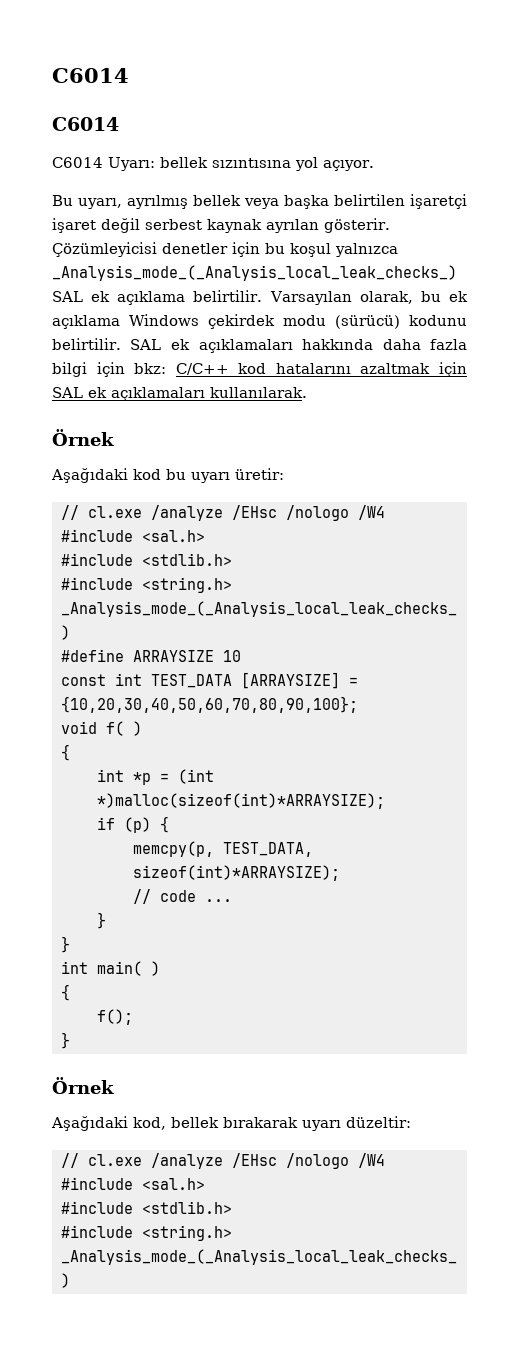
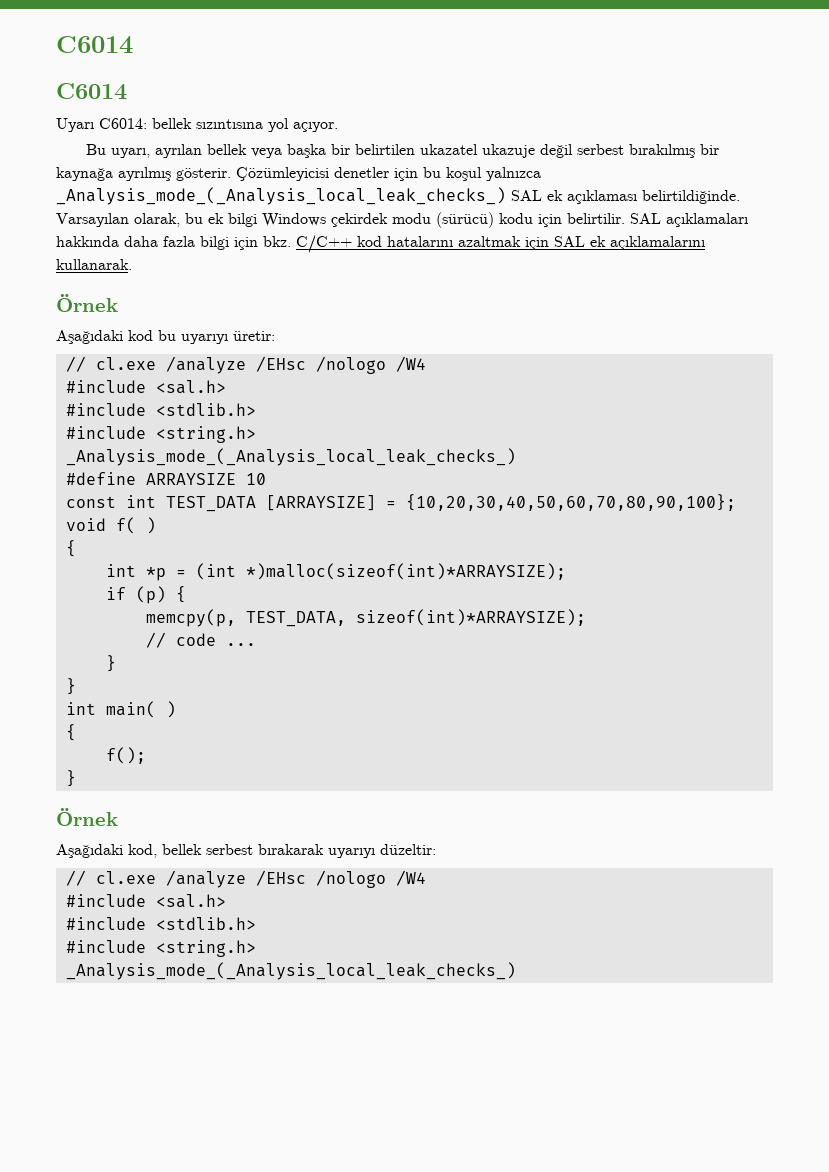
- C6014 Uyarı: bellek sızıntısına yol açıyor.
+ Uyarı C6014: bellek sızıntısına yol açıyor.
- Bu uyarı, ayrılmış bellek veya başka belirtilen işaretçi işaret değil serbest kaynak ayrılan gösterir.
+ Bu uyarı, ayrılan bellek veya başka bir belirtilen ukazatel ukazuje değil serbest bırakılmış bir kaynağa ayrılmış gösterir.
- Çözümleyicisi denetler için bu koşul yalnızca _Analysis_mode_(_Analysis_local_leak_checks_) SAL ek açıklama belirtilir.
+ Çözümleyicisi denetler için bu koşul yalnızca _Analysis_mode_(_Analysis_local_leak_checks_) SAL ek açıklaması belirtildiğinde.
- Varsayılan olarak, bu ek açıklama Windows çekirdek modu (sürücü) kodunu belirtilir.
+ Varsayılan olarak, bu ek bilgi Windows çekirdek modu (sürücü) kodu için belirtilir.
- SAL ek açıklamaları hakkında daha fazla bilgi için bkz: C/C++ kod hatalarını azaltmak için SAL ek açıklamaları kullanılarak.
+ SAL açıklamaları hakkında daha fazla bilgi için bkz. C/C++ kod hatalarını azaltmak için SAL ek açıklamalarını kullanarak.
- Aşağıdaki kod bu uyarı üretir:
+ Aşağıdaki kod bu uyarıyı üretir:
- Aşağıdaki kod, bellek bırakarak uyarı düzeltir:
+ Aşağıdaki kod, bellek serbest bırakarak uyarıyı düzeltir:

